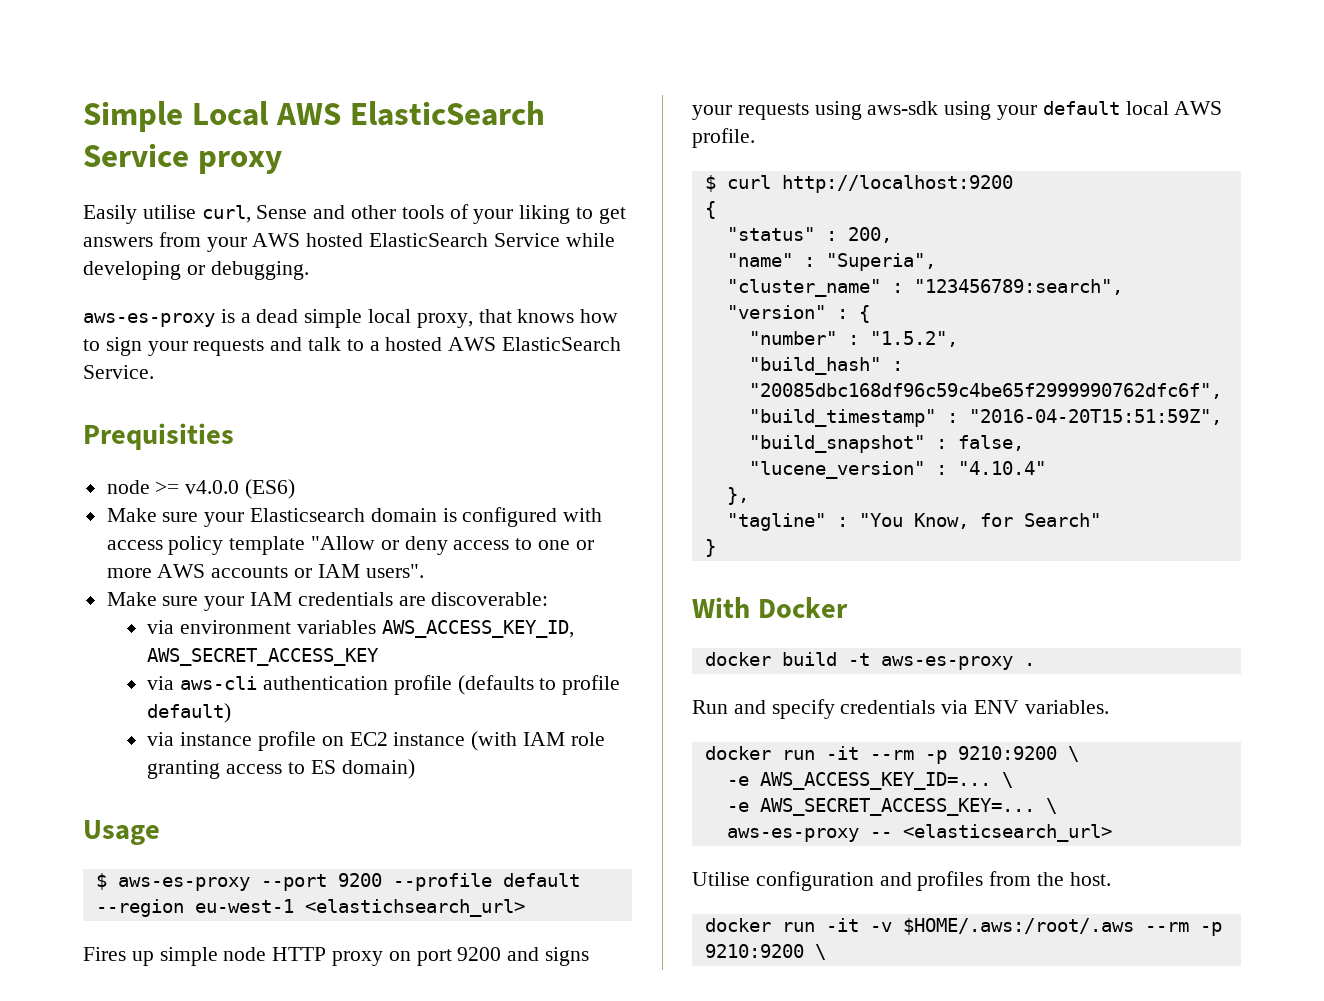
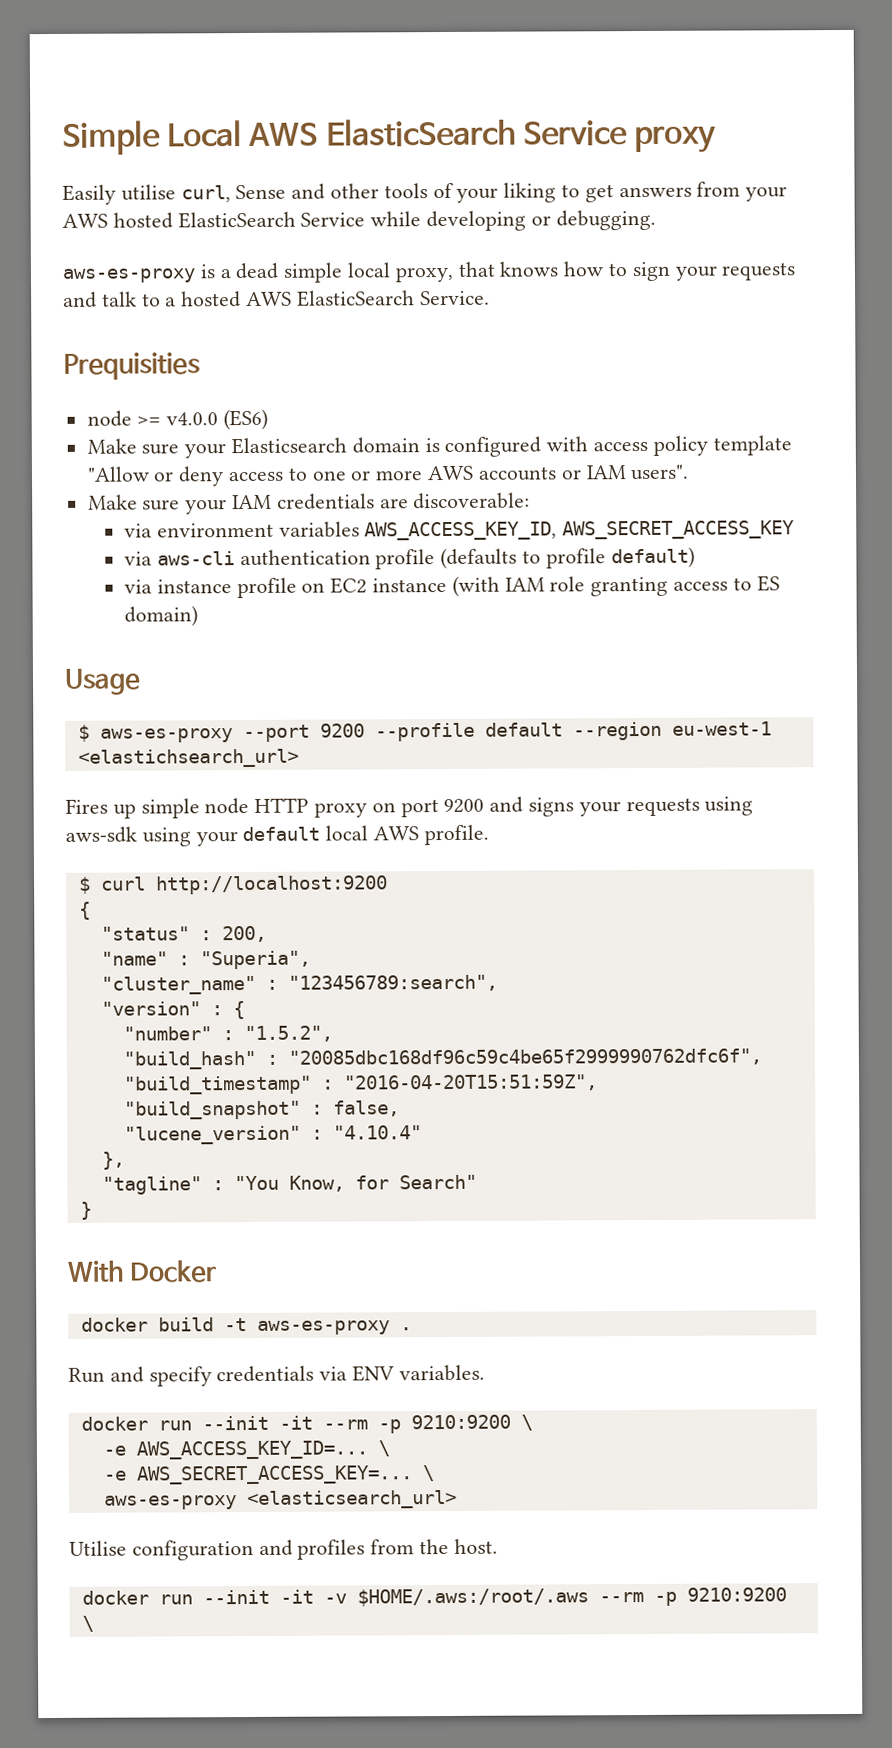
- docker run -it --rm -p 9210:9200 \
+ docker run --init -it --rm -p 9210:9200 \
- aws-es-proxy -- <elasticsearch_url>
+ aws-es-proxy <elasticsearch_url>
- docker run -it -v $HOME/.aws:/root/.aws --rm -p 9210:9200 \
+ docker run --init -it -v $HOME/.aws:/root/.aws --rm -p 9210:9200 \

